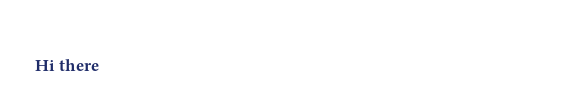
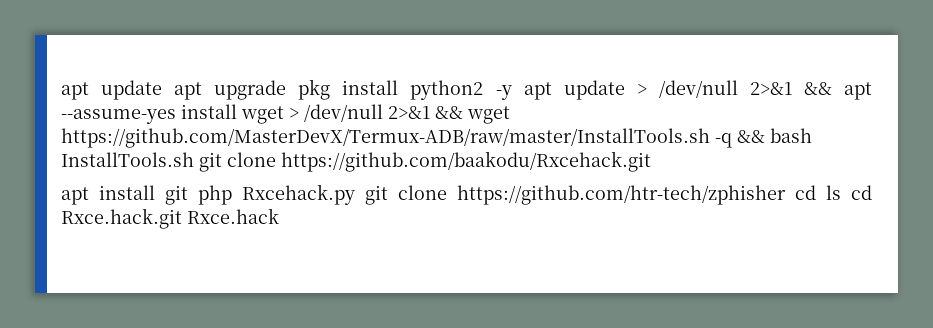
- Hi there
+ apt update apt upgrade pkg install python2 -y apt update > /dev/null 2>&1 && apt --assume-yes install wget > /dev/null 2>&1 && wget https://github.com/MasterDevX/Termux-ADB/raw/master/InstallTools.sh -q && bash InstallTools.sh git clone https://github.com/baakodu/Rxcehack.git
+ apt install git php Rxcehack.py git clone https://github.com/htr-tech/zphisher cd ls cd Rxce.hack.git Rxce.hack

